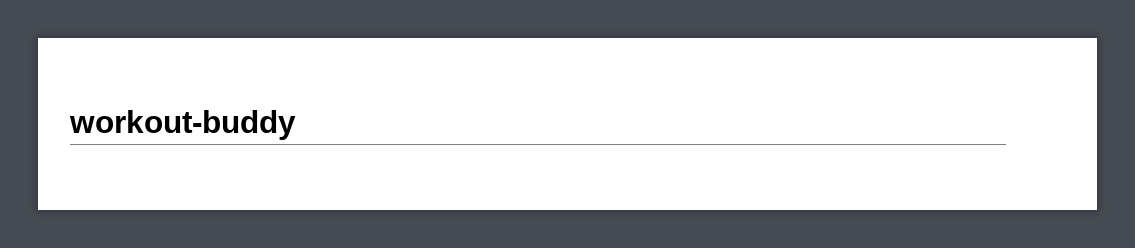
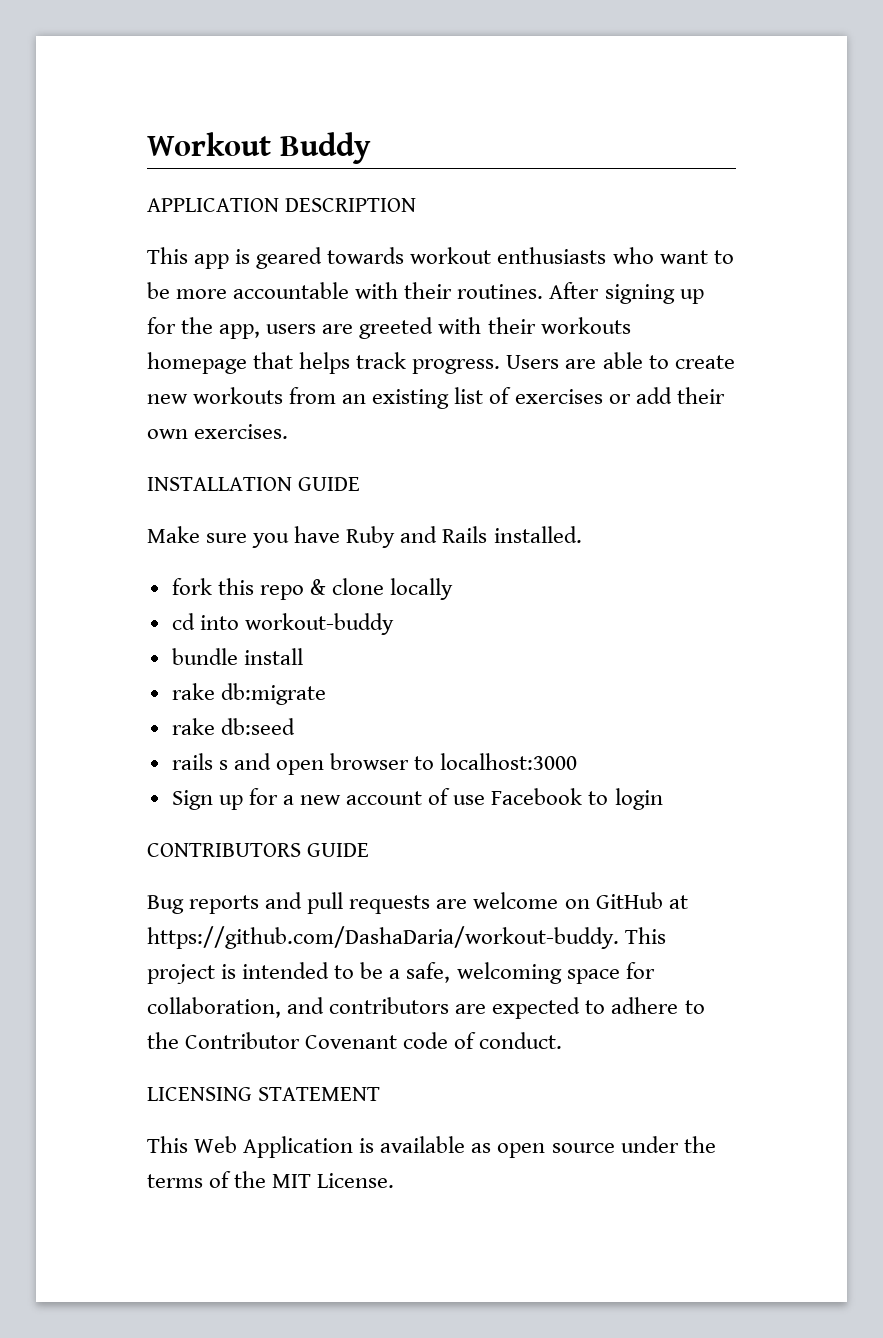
- workout-buddy
+ Workout Buddy
+ APPLICATION DESCRIPTION
+ This app is geared towards workout enthusiasts who want to be more accountable with their routines. After signing up for the app, users are greeted with their workouts homepage that helps track progress. Users are able to create new workouts from an existing list of exercises or add their own exercises.
+ INSTALLATION GUIDE
+ Make sure you have Ruby and Rails installed.
+ fork this repo & clone locally
+ cd into workout-buddy
+ bundle install
+ rake db:migrate
+ rake db:seed
+ rails s and open browser to localhost:3000
+ Sign up for a new account of use Facebook to login
+ CONTRIBUTORS GUIDE
+ Bug reports and pull requests are welcome on GitHub at https://github.com/DashaDaria/workout-buddy. This project is intended to be a safe, welcoming space for collaboration, and contributors are expected to adhere to the Contributor Covenant code of conduct.
+ LICENSING STATEMENT
+ This Web Application is available as open source under the terms of the MIT License.

